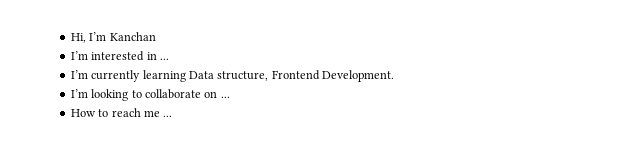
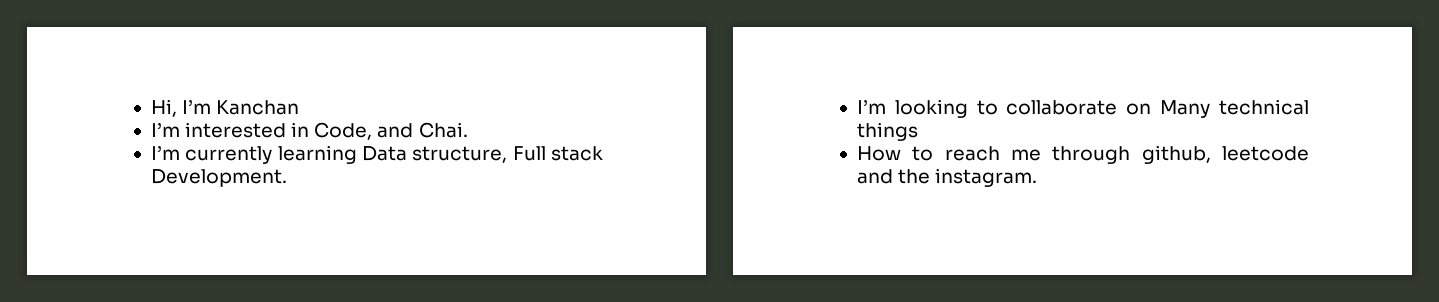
- I’m interested in ...
+ I’m interested in Code, and Chai.
- I’m currently learning Data structure, Frontend Development.
+ I’m currently learning Data structure, Full stack Development.
- I’m looking to collaborate on ...
+ I’m looking to collaborate on Many technical things
- How to reach me ...
+ How to reach me through github, leetcode and the instagram.

